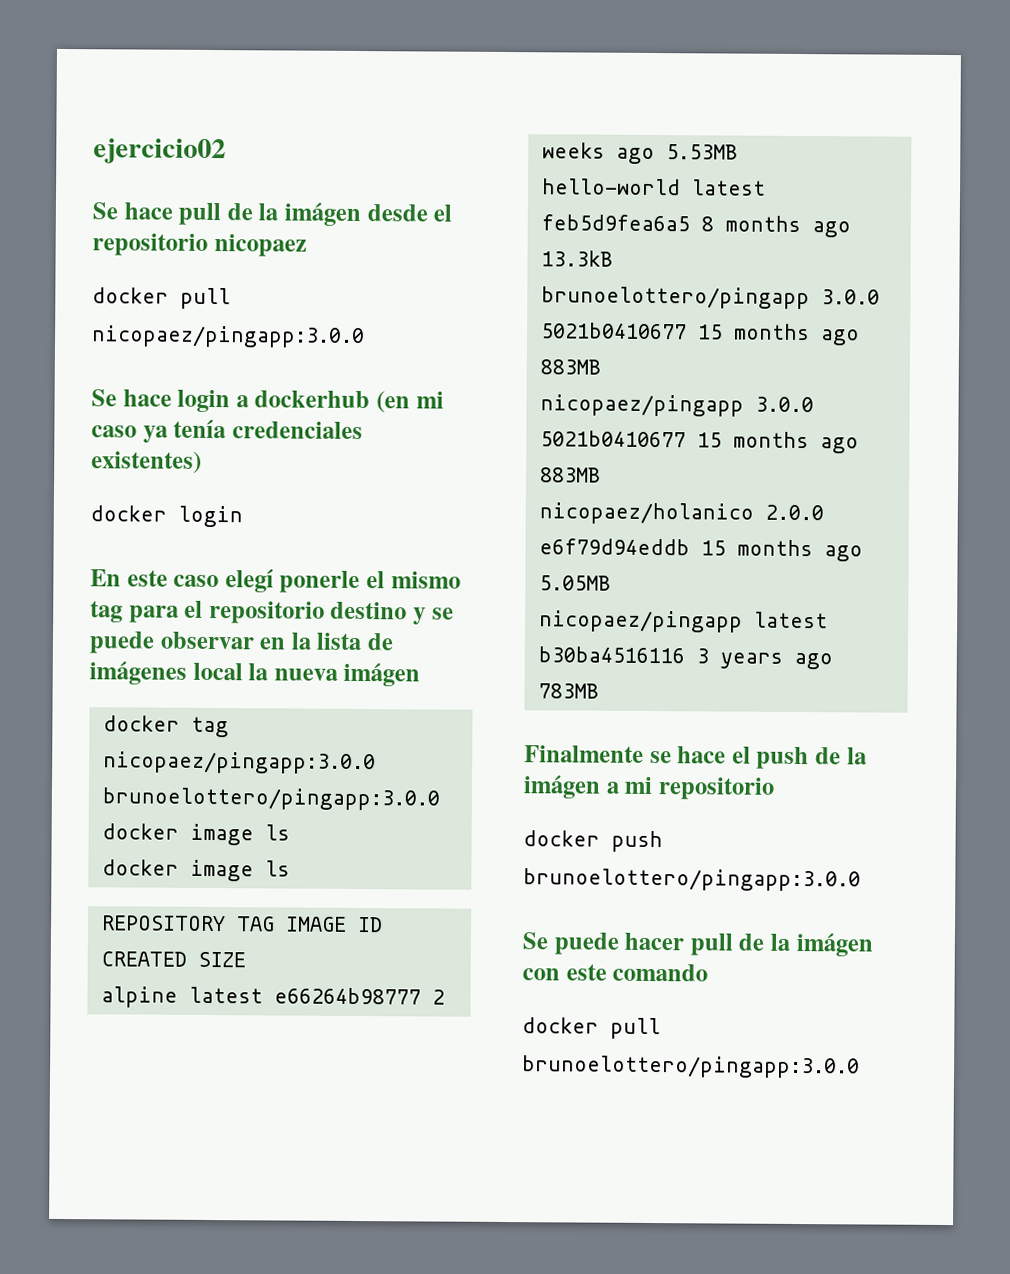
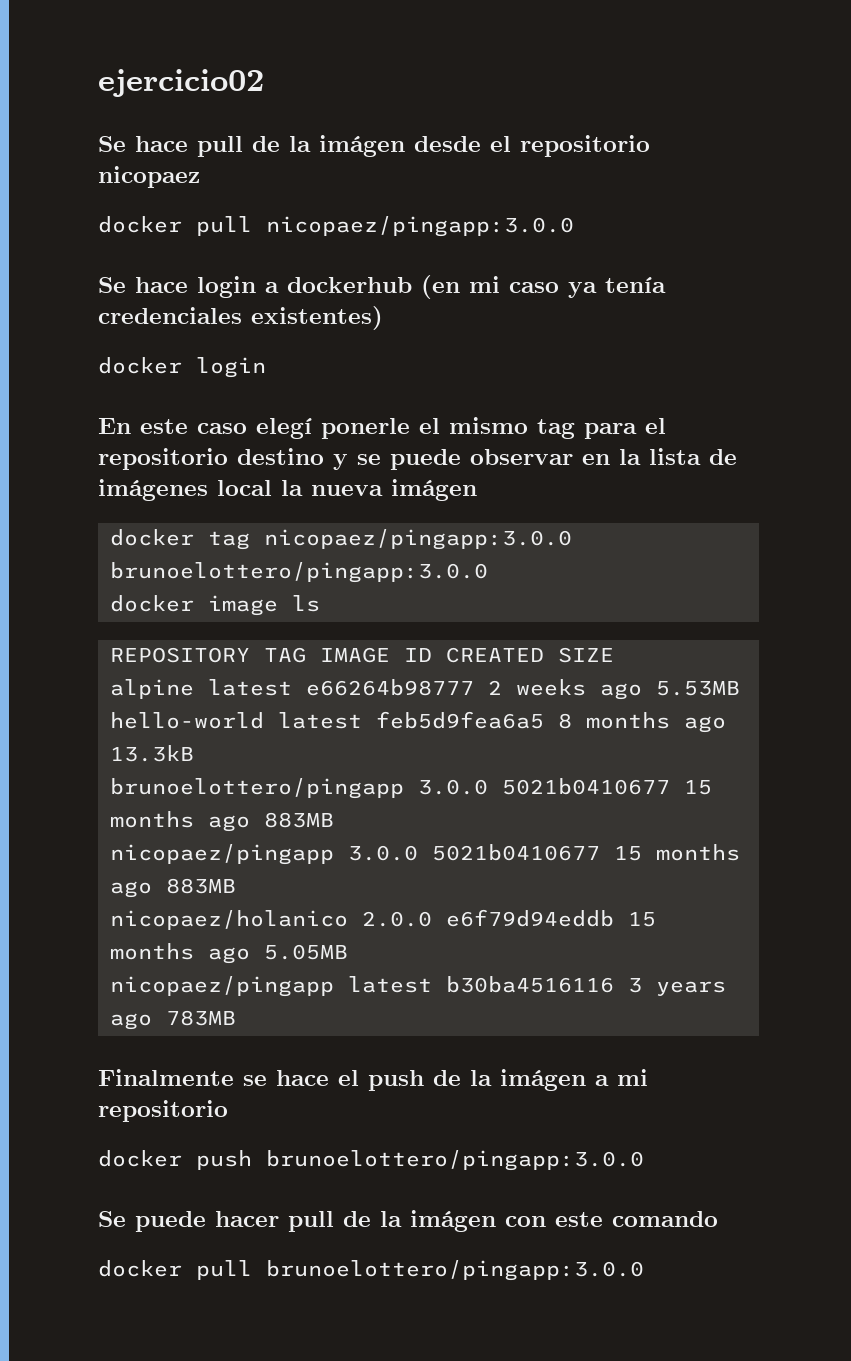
- docker tag nicopaez/pingapp:3.0.0 brunoelottero/pingapp:3.0.0 docker image ls
+ docker tag nicopaez/pingapp:3.0.0 brunoelottero/pingapp:3.0.0

